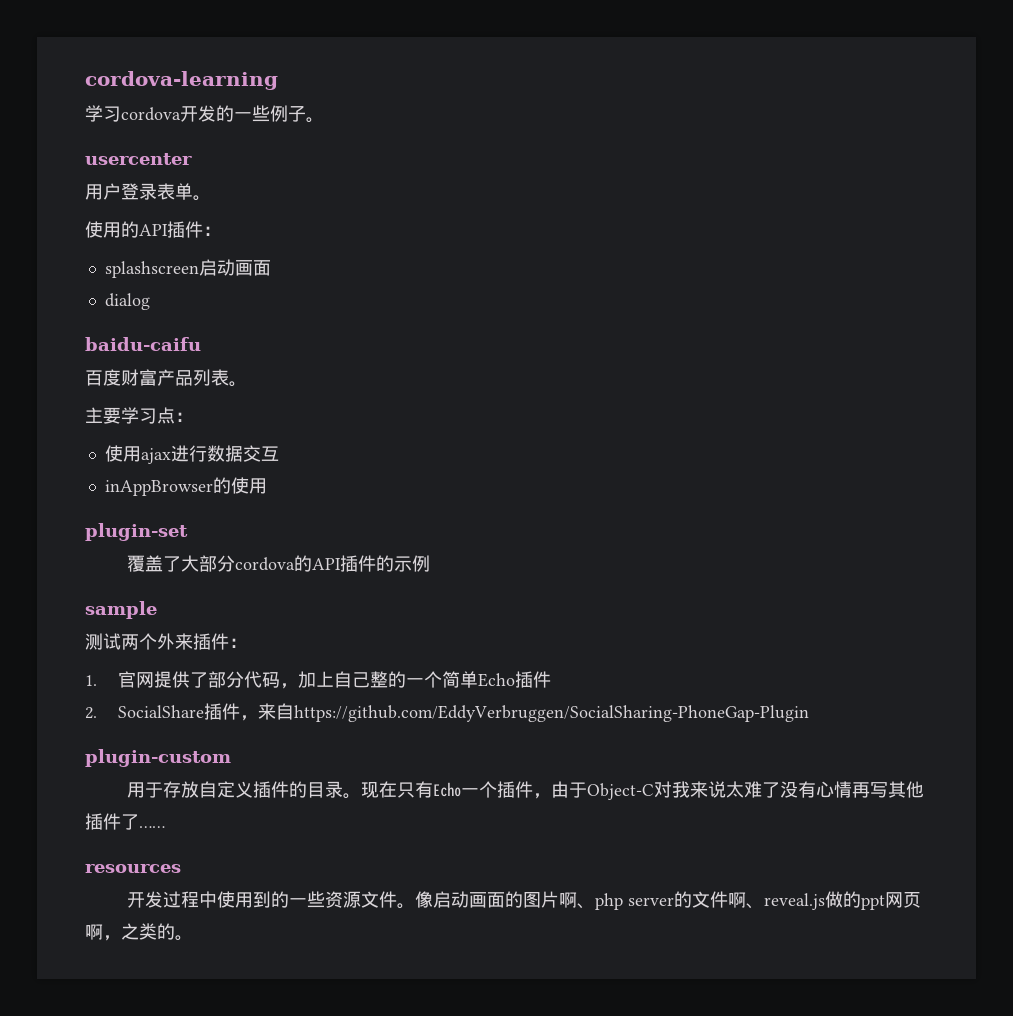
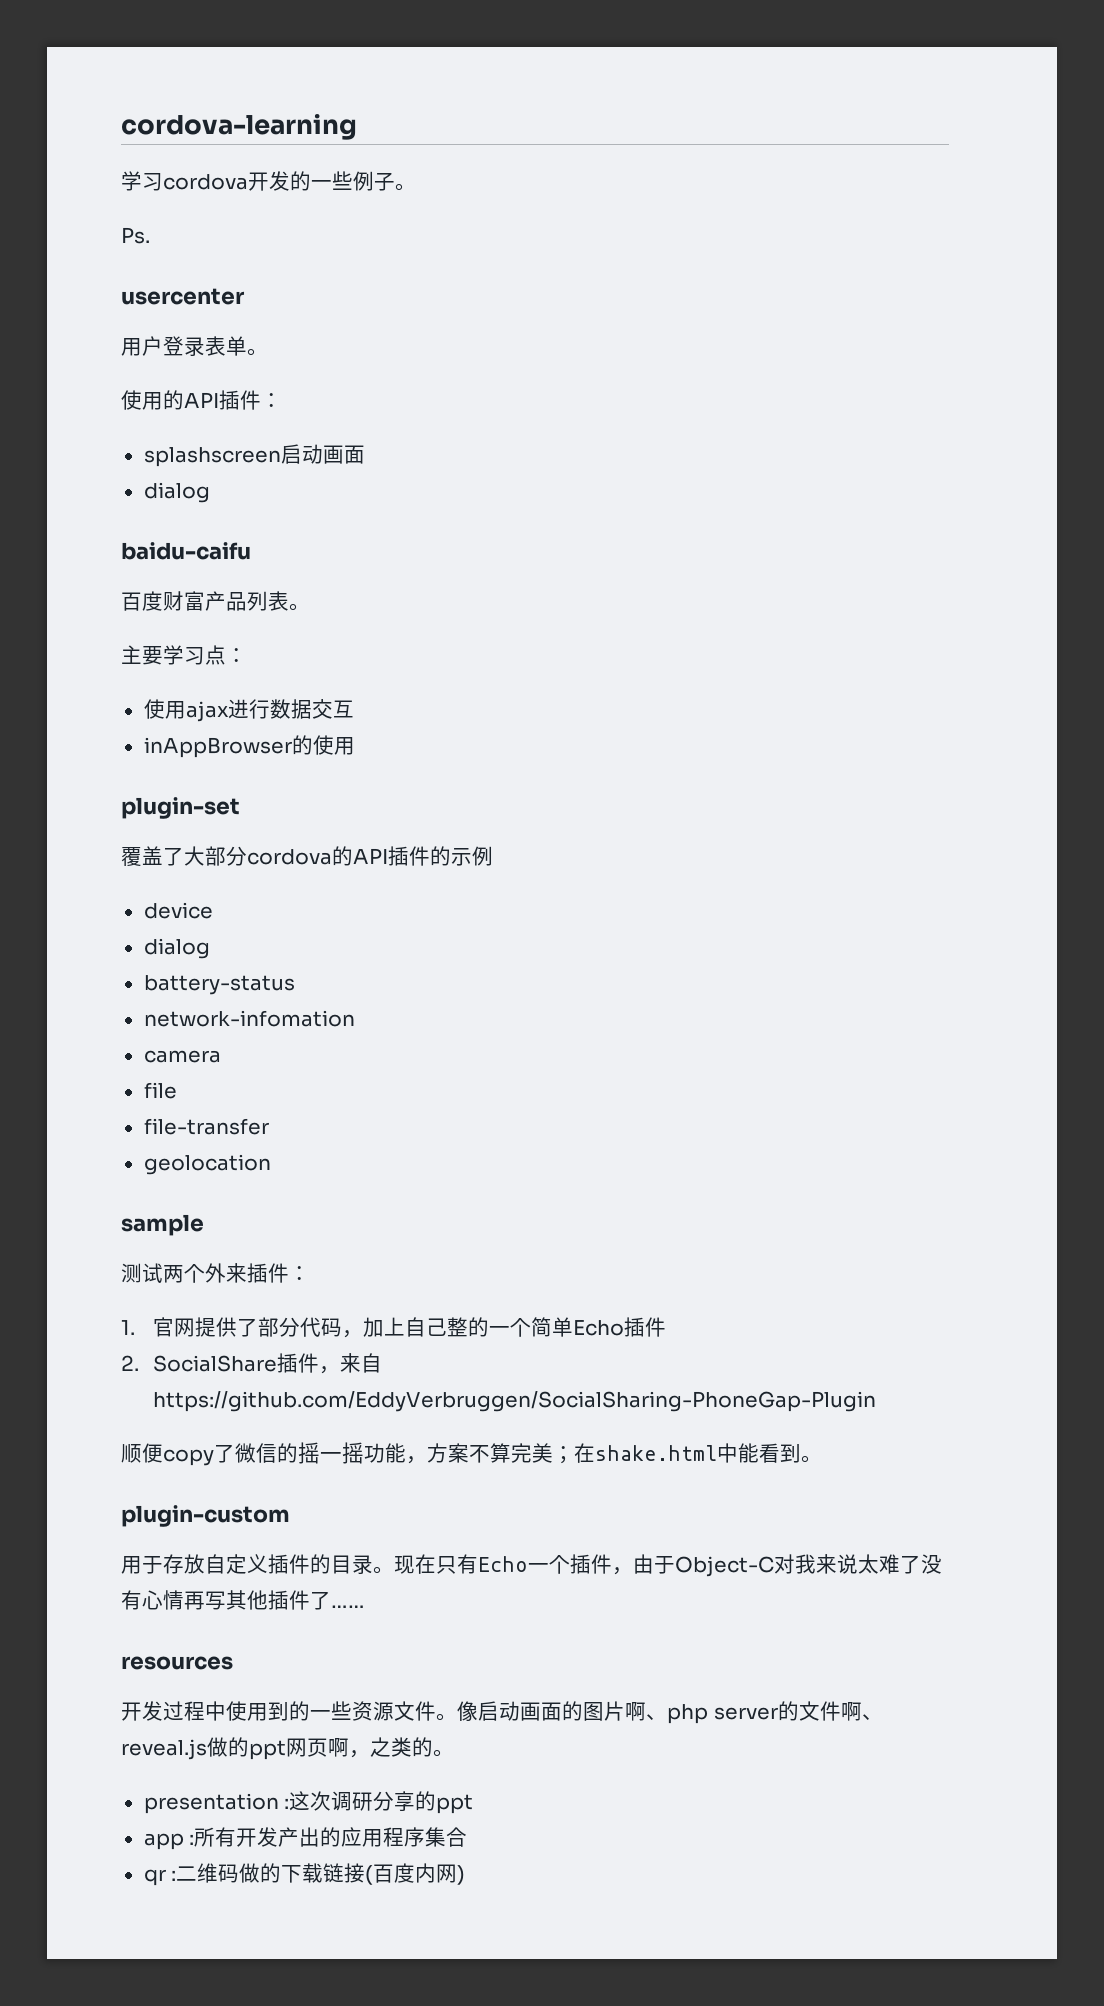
+ Ps.
+ device
+ dialog
+ battery-status
+ network-infomation
+ camera
+ file
+ file-transfer
+ geolocation
+ 顺便copy了微信的摇一摇功能，方案不算完美；在shake.html中能看到。
+ presentation :这次调研分享的ppt
+ app :所有开发产出的应用程序集合
+ qr :二维码做的下载链接(百度内网)

